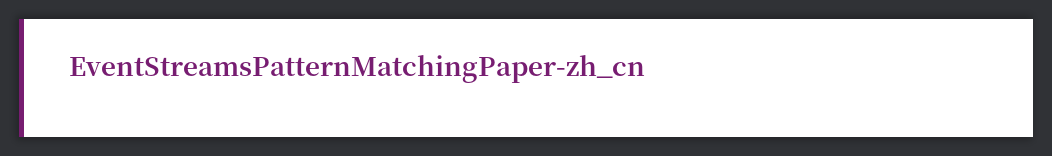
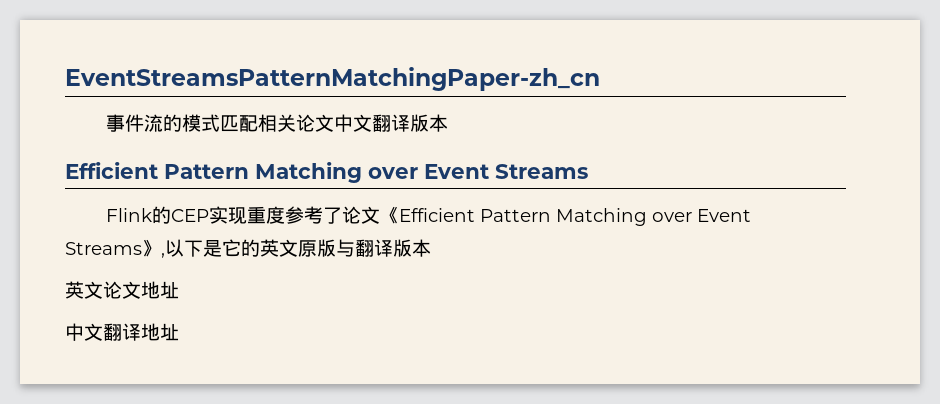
+ 事件流的模式匹配相关论文中文翻译版本
+ Efficient Pattern Matching over Event Streams
+ Flink的CEP实现重度参考了论文《Efficient Pattern Matching over Event Streams》,以下是它的英文原版与翻译版本
+ 英文论文地址
+ 中文翻译地址

